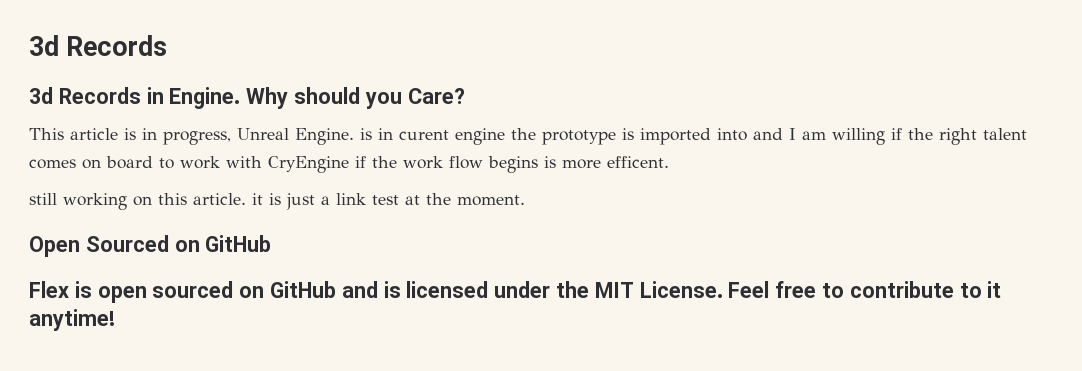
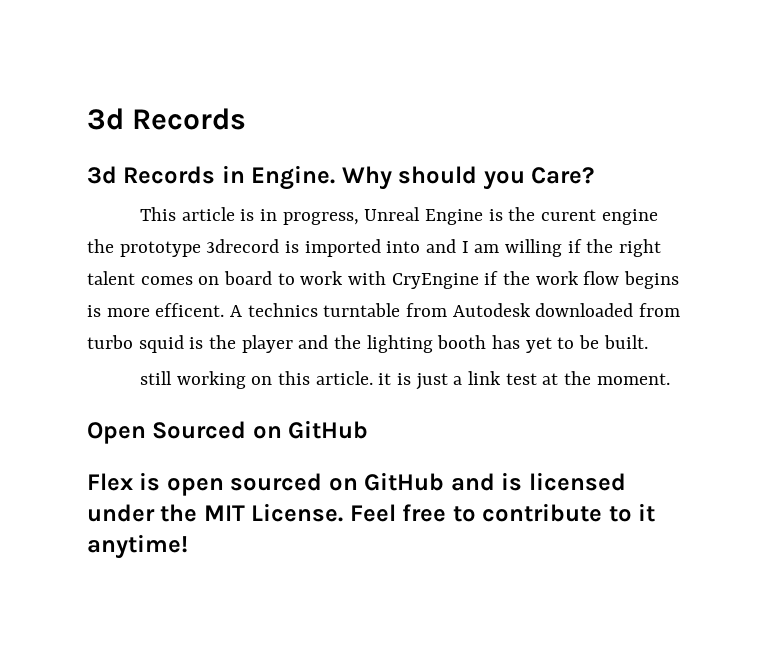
- This article is in progress, Unreal Engine. is in curent engine the prototype is imported into and I am willing if the right talent comes on board to work with CryEngine if the work flow begins is more efficent.
+ This article is in progress, Unreal Engine is the curent engine the prototype 3drecord is imported into and I am willing if the right talent comes on board to work with CryEngine if the work flow begins is more efficent. A technics turntable from Autodesk downloaded from turbo squid is the player and the lighting booth has yet to be built.

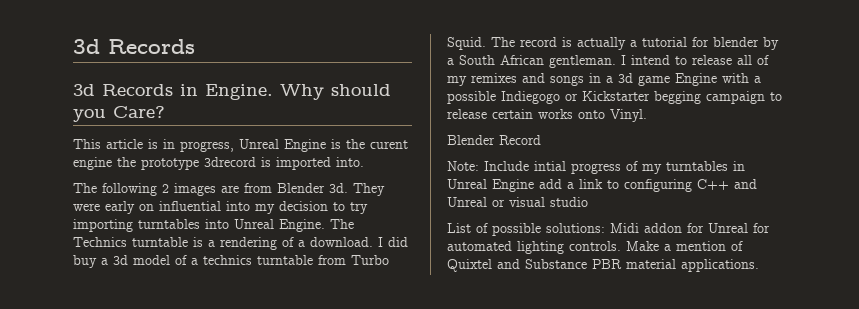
- This article is in progress, Unreal Engine is the curent engine the prototype 3drecord is imported into and I am willing if the right talent comes on board to work with CryEngine if the work flow begins is more efficent. A technics turntable from Autodesk downloaded from turbo squid is the player and the lighting booth has yet to be built.
- still working on this article. it is just a link test at the moment.
- Open Sourced on GitHub
- Flex is open sourced on GitHub and is licensed under the MIT License. Feel free to contribute to it anytime!
+ This article is in progress, Unreal Engine is the curent engine the prototype 3drecord is imported into.
+ The following 2 images are from Blender 3d. They were early on influential into my decision to try importing turntables into Unreal Engine. The Technics turntable is a rendering of a download. I did buy a 3d model of a technics turntable from Turbo Squid. The record is actually a tutorial for blender by a South African gentleman. I intend to release all of my remixes and songs in a 3d game Engine with a possible Indiegogo or Kickstarter begging campaign to release certain works onto Vinyl.
+ Blender Record
+ Note: Include intial progress of my turntables in Unreal Engine add a link to configuring C++ and Unreal or visual studio
+ List of possible solutions: Midi addon for Unreal for automated lighting controls. Make a mention of Quixtel and Substance PBR material applications.

